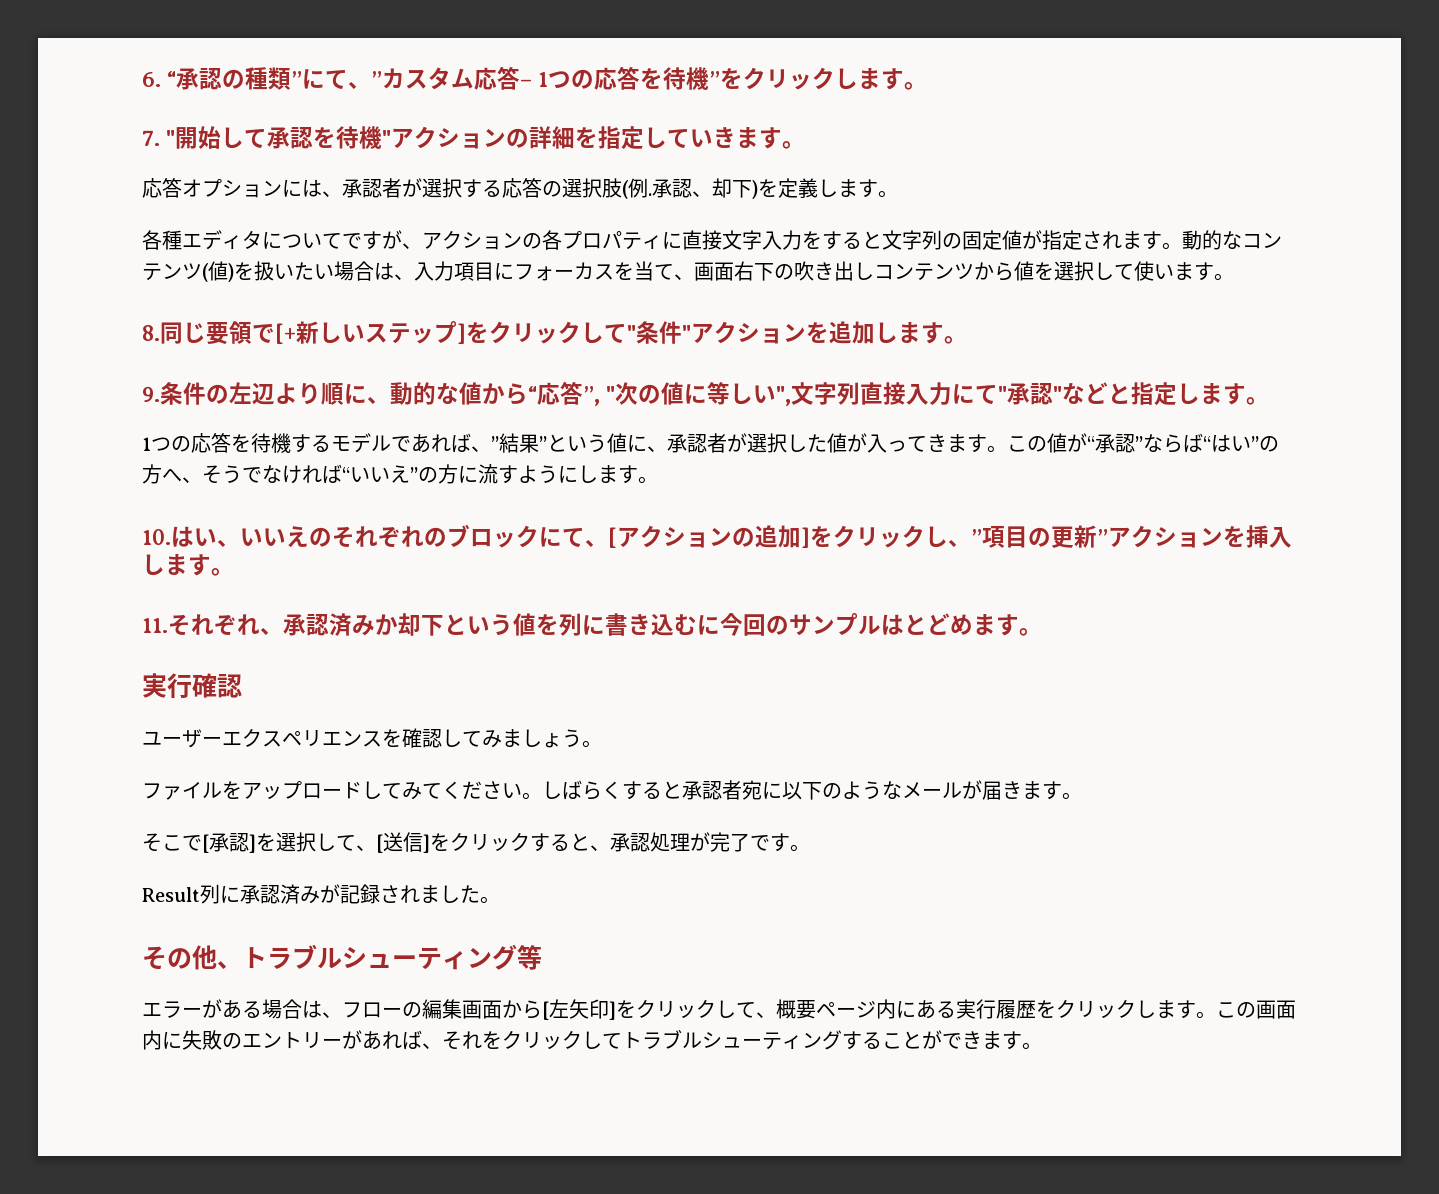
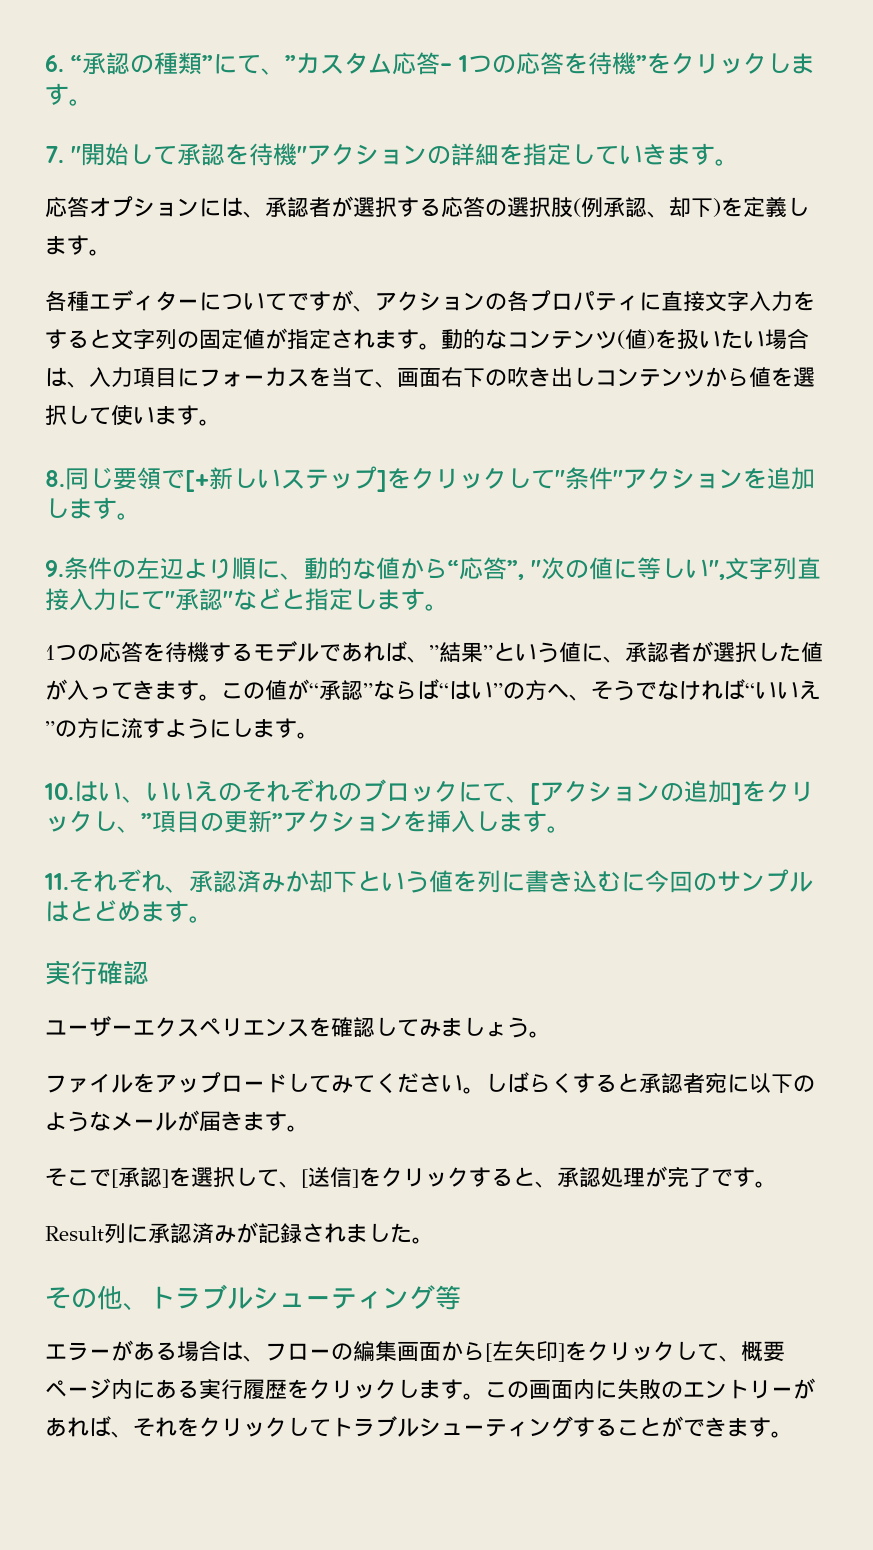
- 応答オプションには、承認者が選択する応答の選択肢(例.承認、却下)を定義します。
+ 応答オプションには、承認者が選択する応答の選択肢(例承認、却下)を定義します。
- 各種エディタについてですが、アクションの各プロパティに直接文字入力をすると文字列の固定値が指定されます。
+ 各種エディターについてですが、アクションの各プロパティに直接文字入力をすると文字列の固定値が指定されます。

